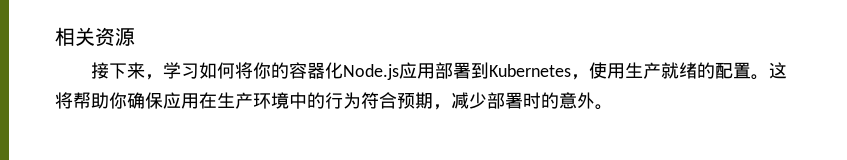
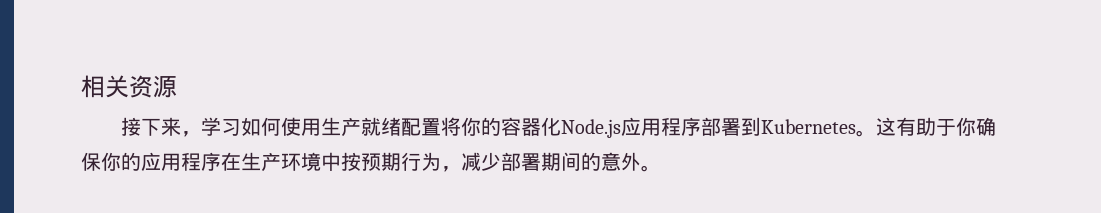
- 接下来，学习如何将你的容器化Node.js应用部署到Kubernetes，使用生产就绪的配置。这将帮助你确保应用在生产环境中的行为符合预期，减少部署时的意外。
+ 接下来，学习如何使用生产就绪配置将你的容器化Node.js应用程序部署到Kubernetes。这有助于你确保你的应用程序在生产环境中按预期行为，减少部署期间的意外。

